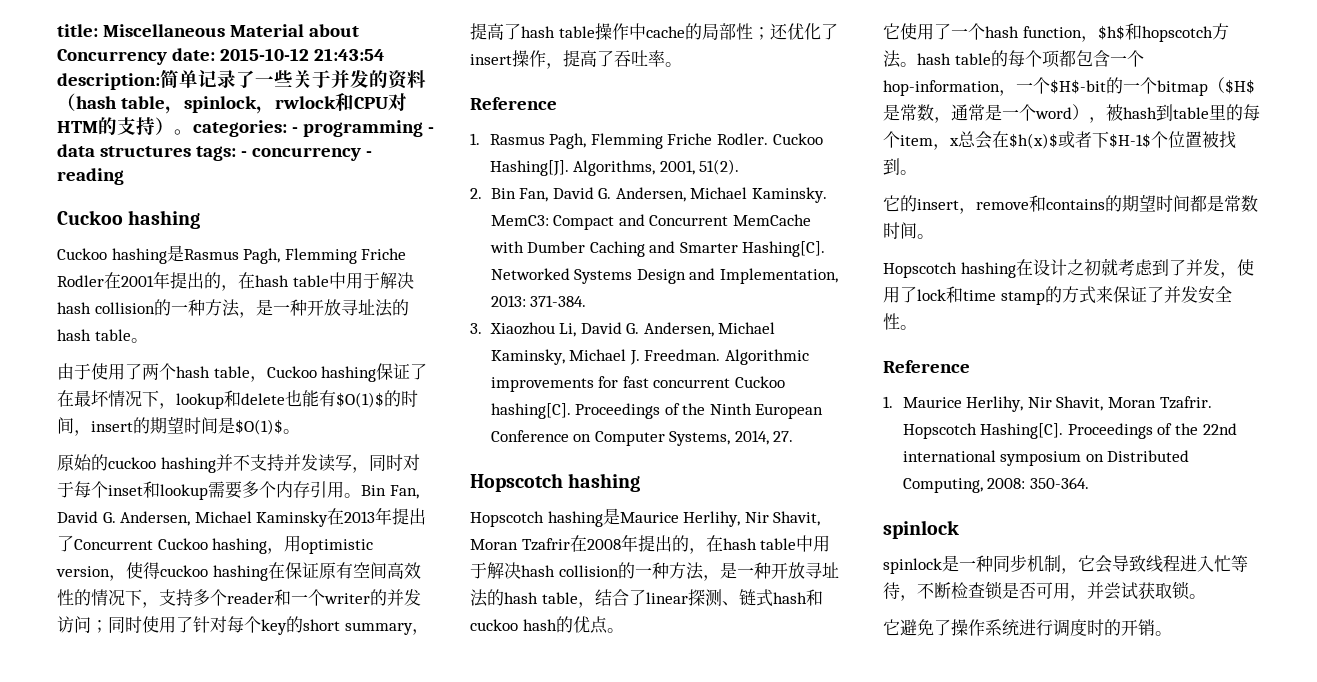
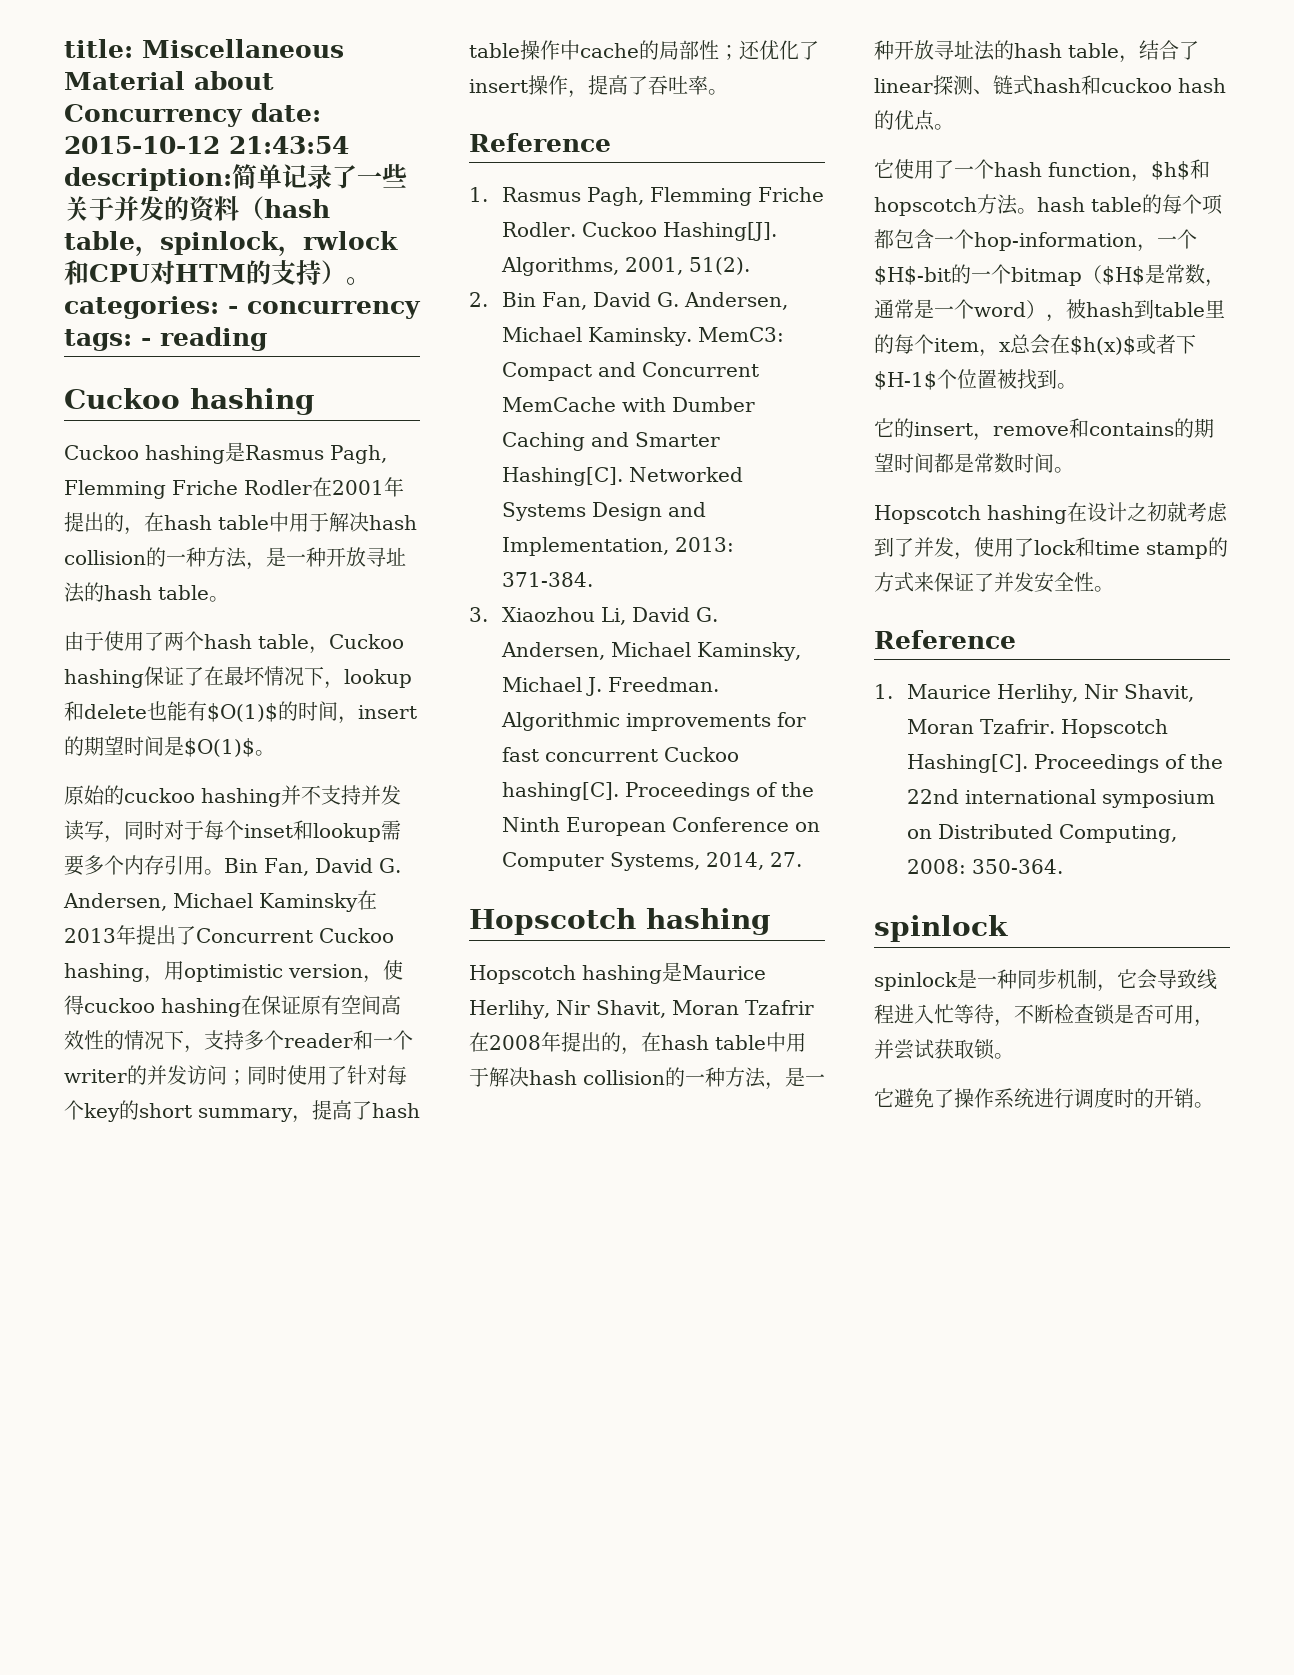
- title: Miscellaneous Material about Concurrency date: 2015-10-12 21:43:54 description:简单记录了一些关于并发的资料（hash table，spinlock，rwlock和CPU对HTM的支持）。categories: - programming - data structures tags: - concurrency - reading
+ title: Miscellaneous Material about Concurrency date: 2015-10-12 21:43:54 description:简单记录了一些关于并发的资料（hash table，spinlock，rwlock和CPU对HTM的支持）。categories: - concurrency tags: - reading

